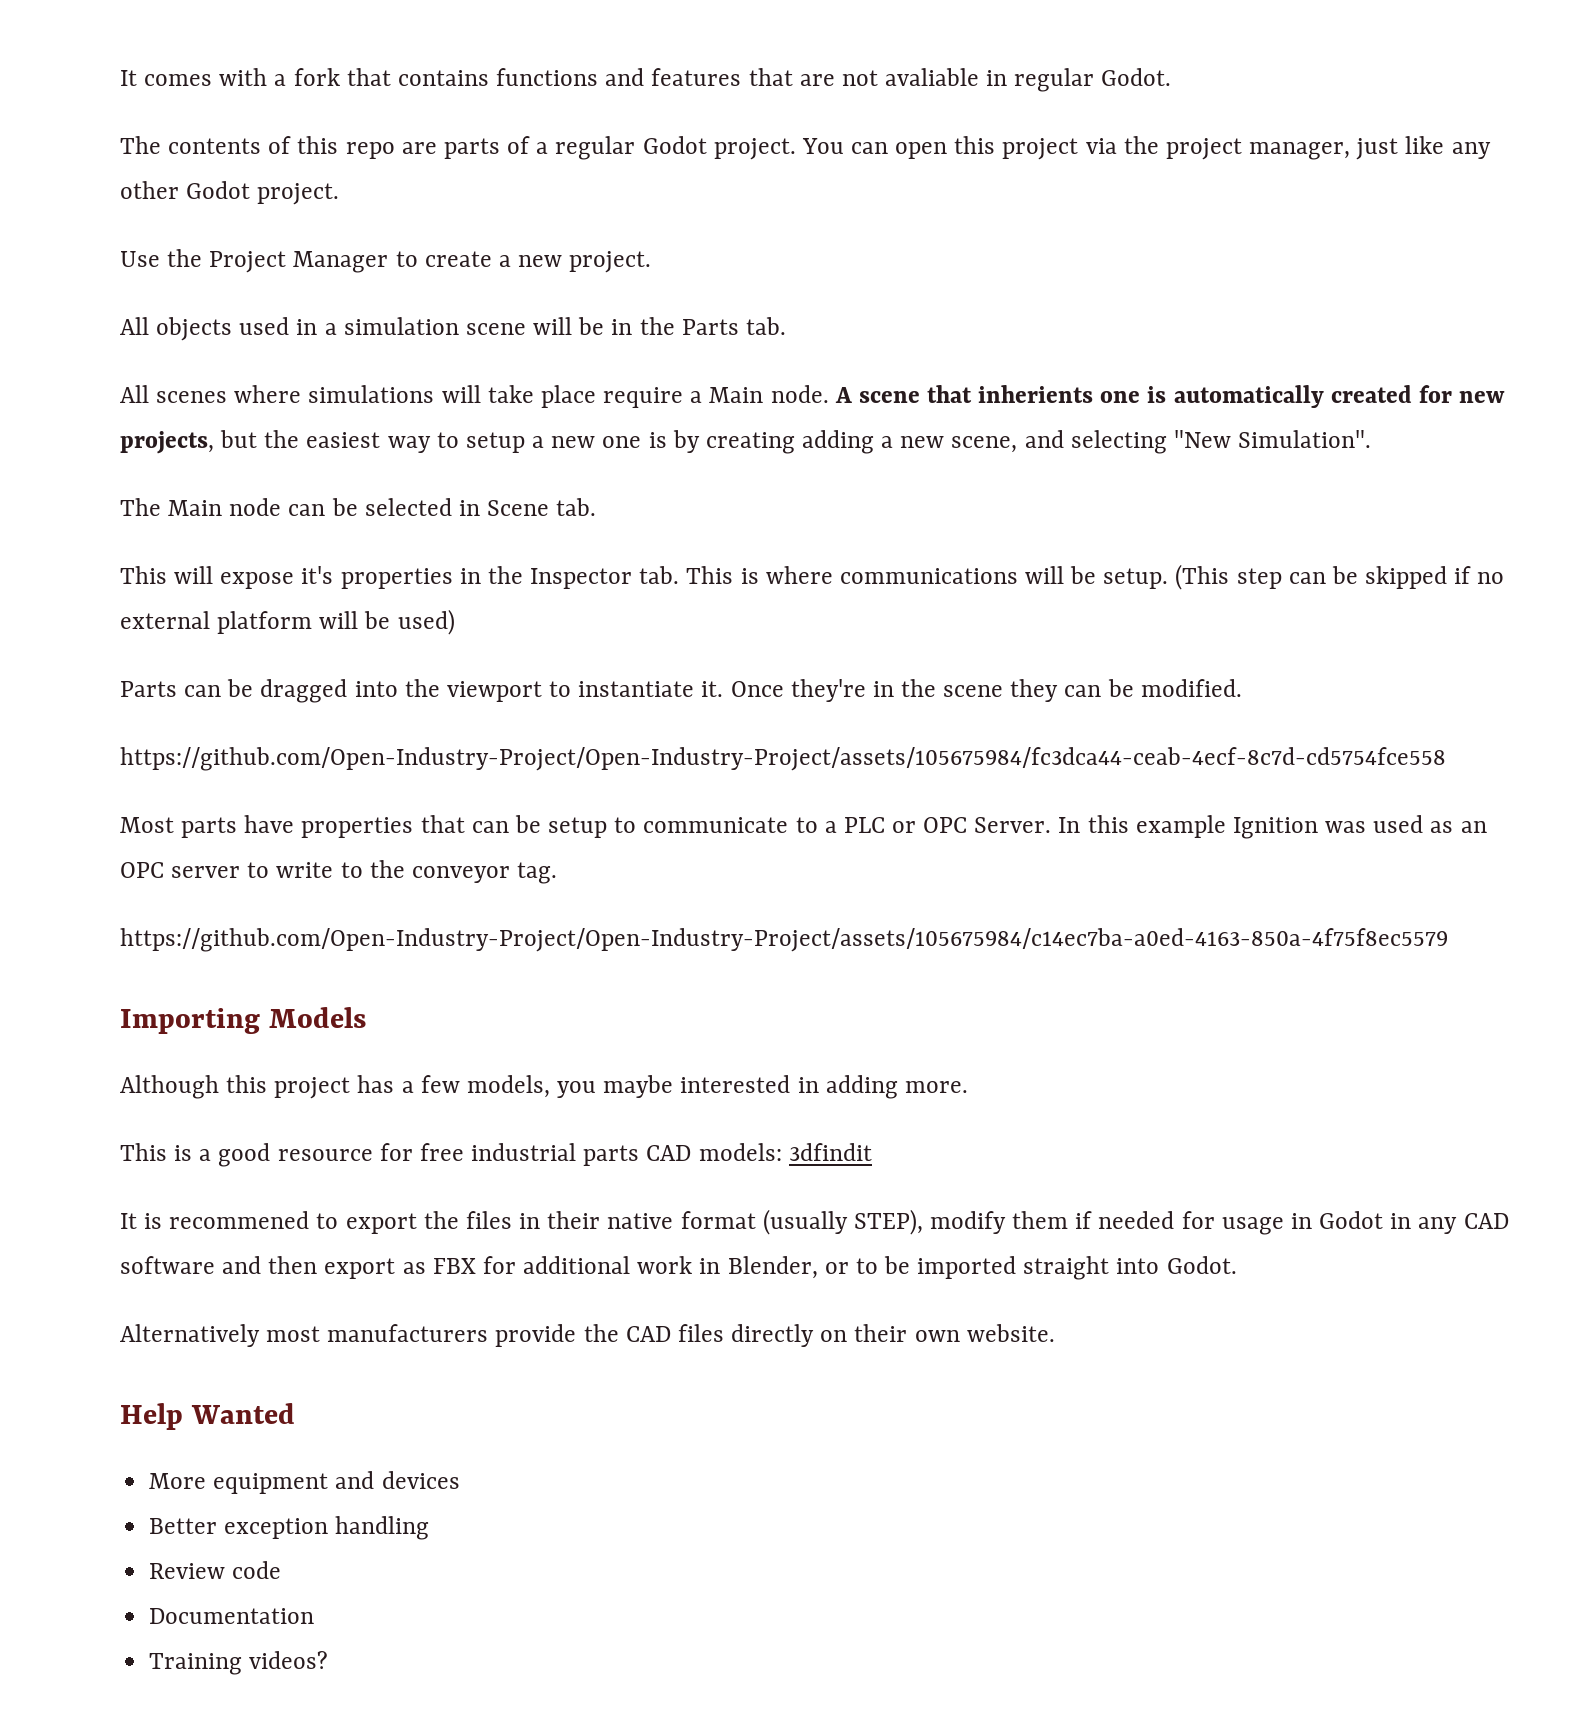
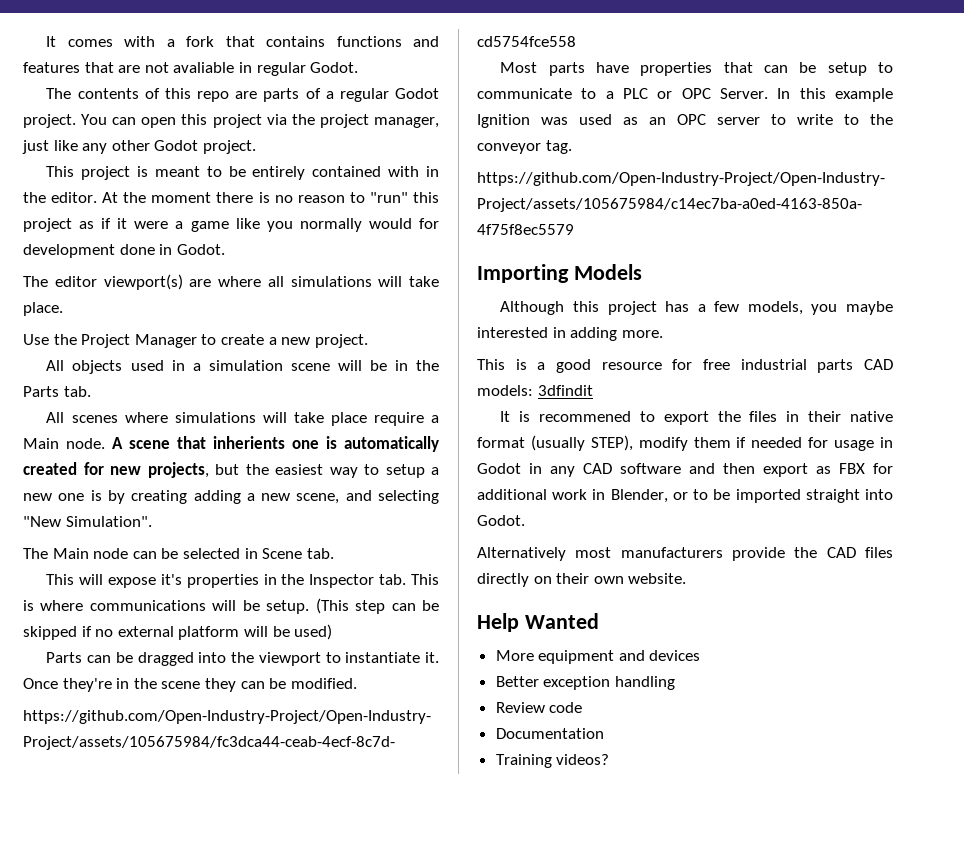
+ This project is meant to be entirely contained with in the editor. At the moment there is no reason to "run" this project as if it were a game like you normally would for development done in Godot.
+ The editor viewport(s) are where all simulations will take place.

